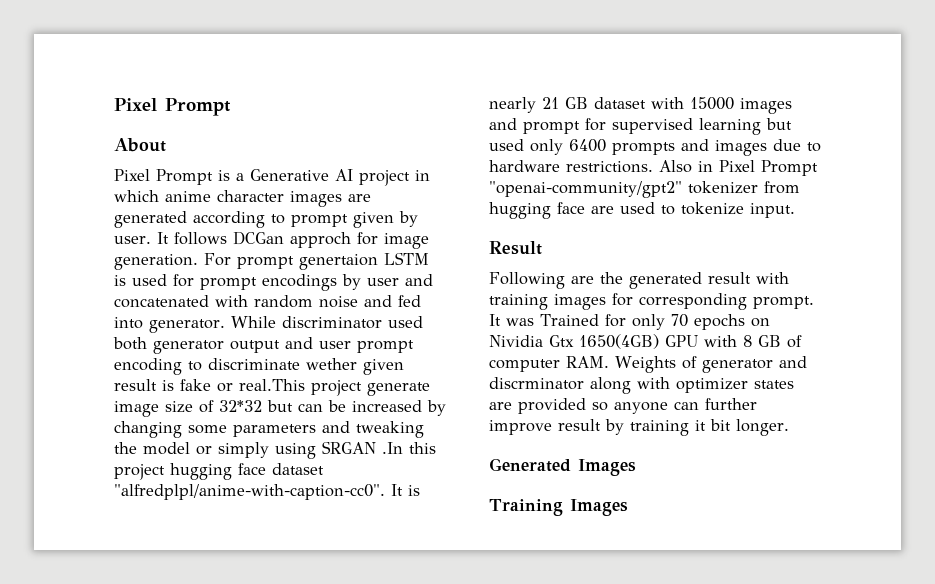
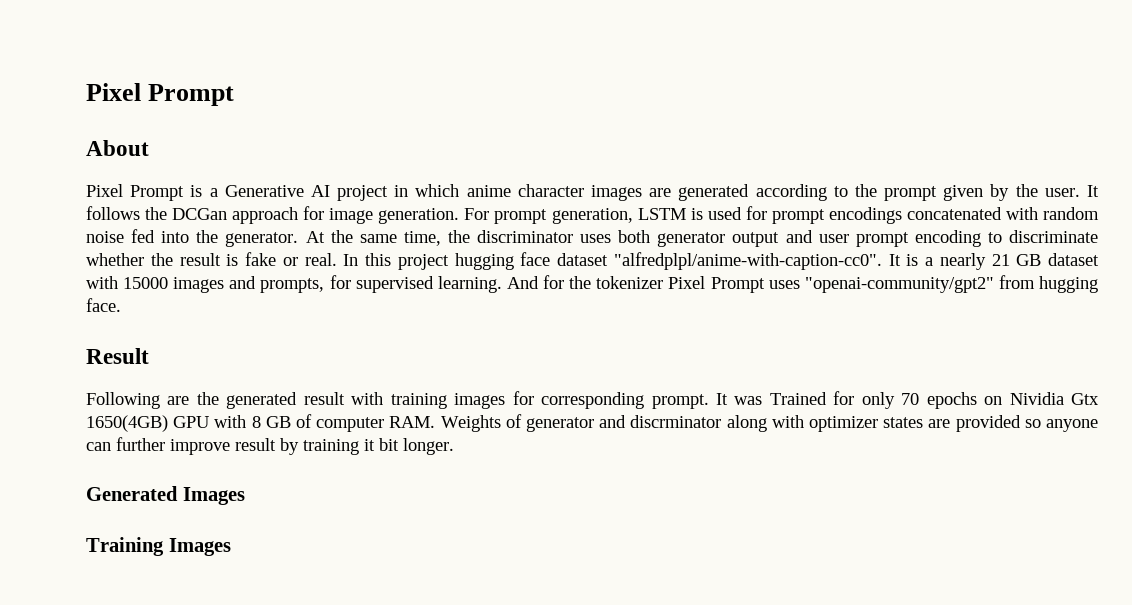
- Pixel Prompt is a Generative AI project in which anime character images are generated according to prompt given by user.
+ Pixel Prompt is a Generative AI project in which anime character images are generated according to the prompt given by the user.
- It follows DCGan approch for image generation.
+ It follows the DCGan approach for image generation.
- For prompt genertaion LSTM is used for prompt encodings by user and concatenated with random noise and fed into generator. While discriminator used both generator output and user prompt encoding to discriminate wether given result is fake or real.This project generate image size of 32*32 but can be increased by changing some parameters and tweaking the model or simply using SRGAN .In this project hugging face dataset "alfredplpl/anime-with-caption-cc0".
+ For prompt generation, LSTM is used for prompt encodings concatenated with random noise fed into the generator. At the same time, the discriminator uses both generator output and user prompt encoding to discriminate whether the result is fake or real. In this project hugging face dataset "alfredplpl/anime-with-caption-cc0".
- It is nearly 21 GB dataset with 15000 images and prompt for supervised learning but used only 6400 prompts and images due to hardware restrictions. Also in Pixel Prompt "openai-community/gpt2" tokenizer from hugging face are used to tokenize input.
+ It is a nearly 21 GB dataset with 15000 images and prompts, for supervised learning. And for the tokenizer Pixel Prompt uses "openai-community/gpt2" from hugging face.

